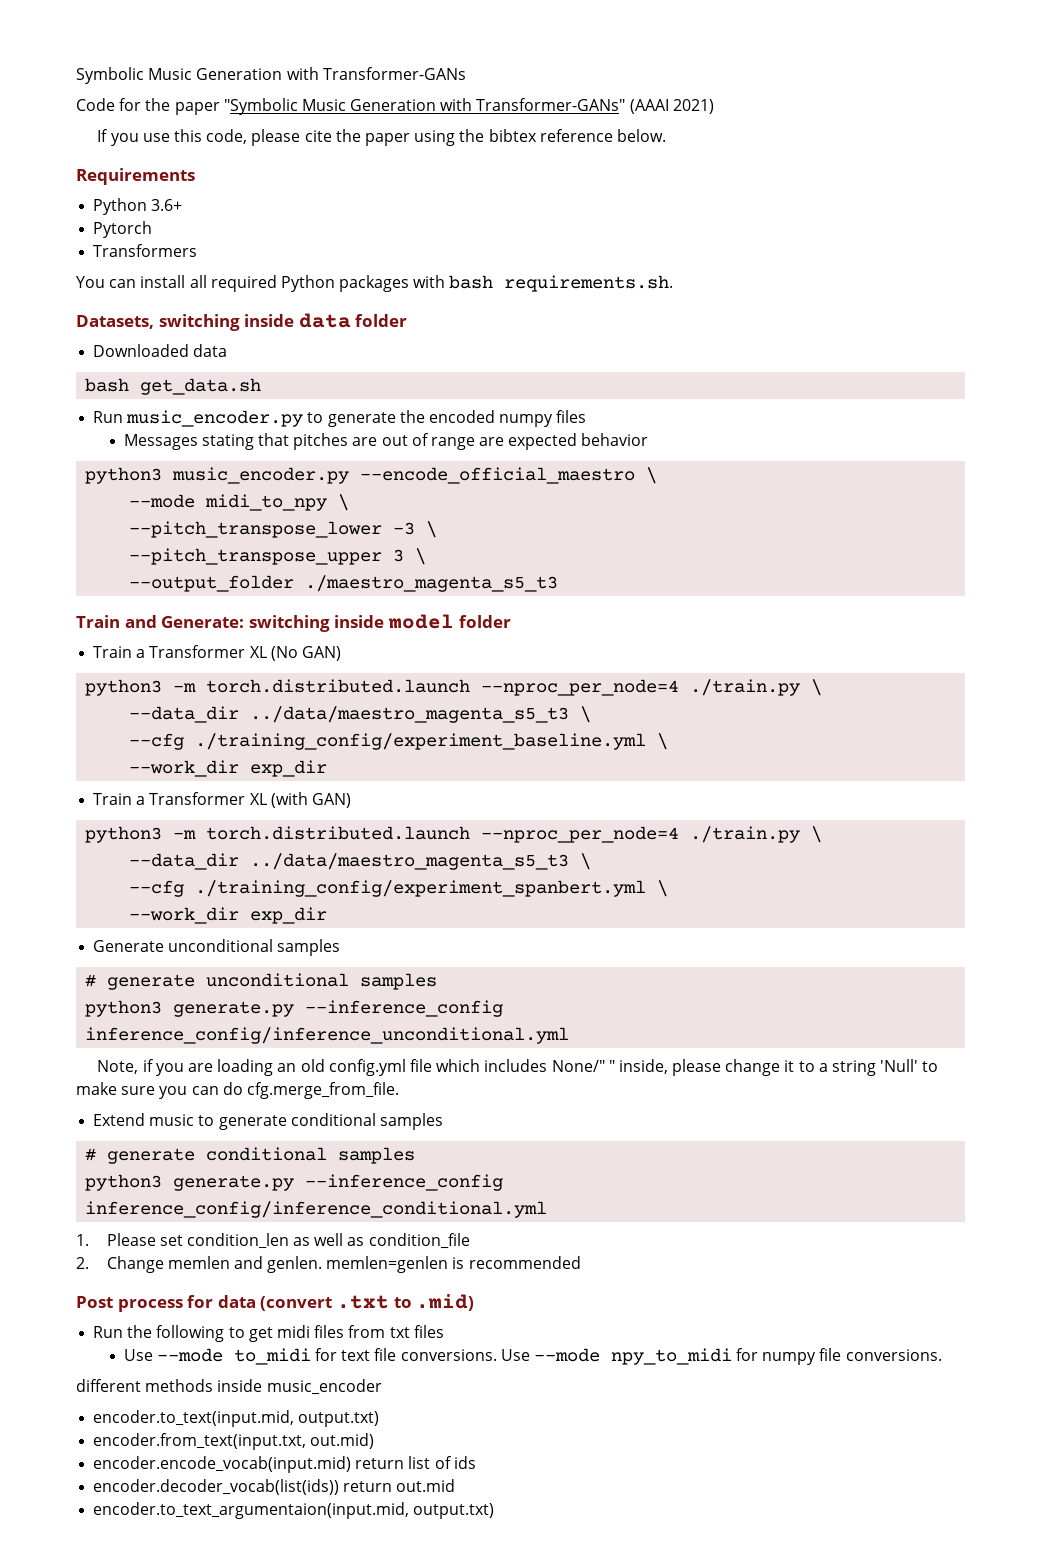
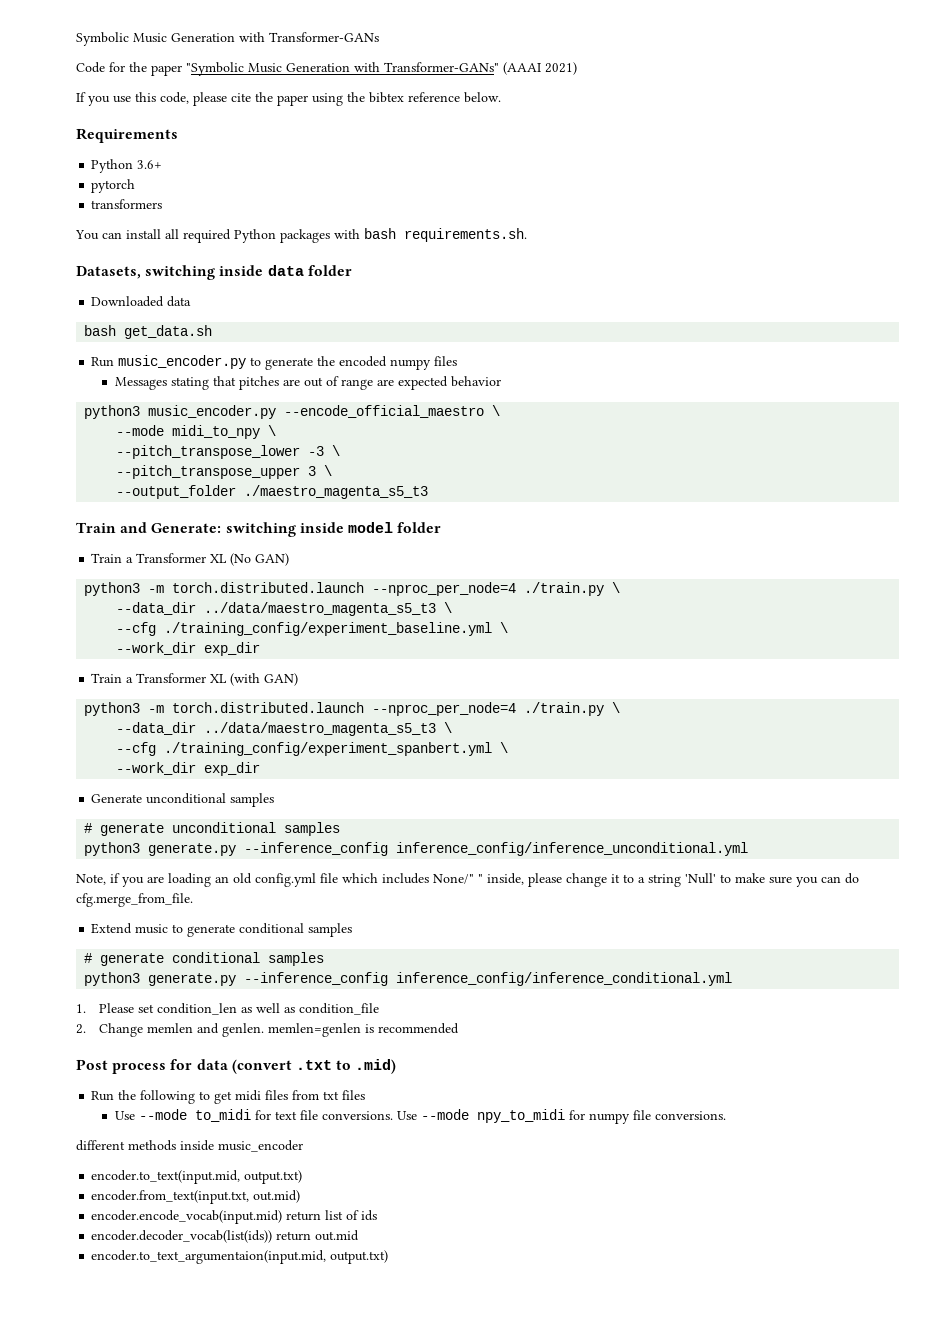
- Pytorch
- Transformers
+ pytorch
+ transformers

